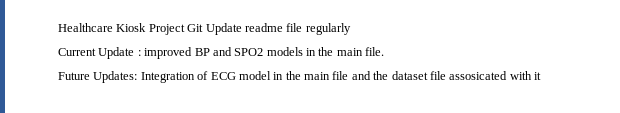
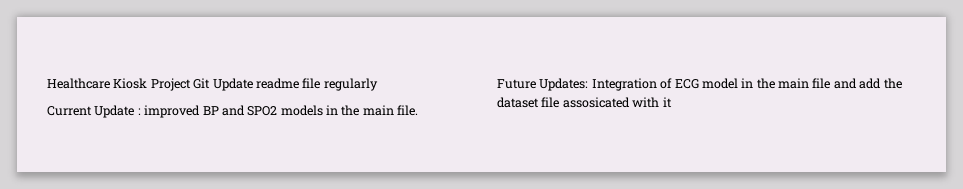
- Future Updates: Integration of ECG model in the main file and the dataset file assosicated with it
+ Future Updates: Integration of ECG model in the main file and add the dataset file assosicated with it

